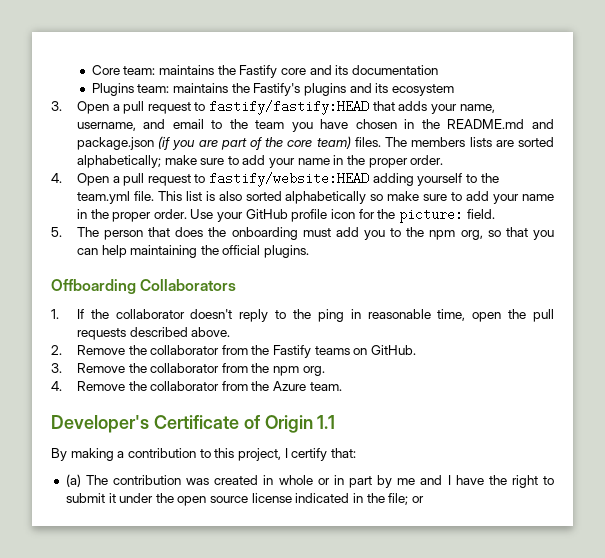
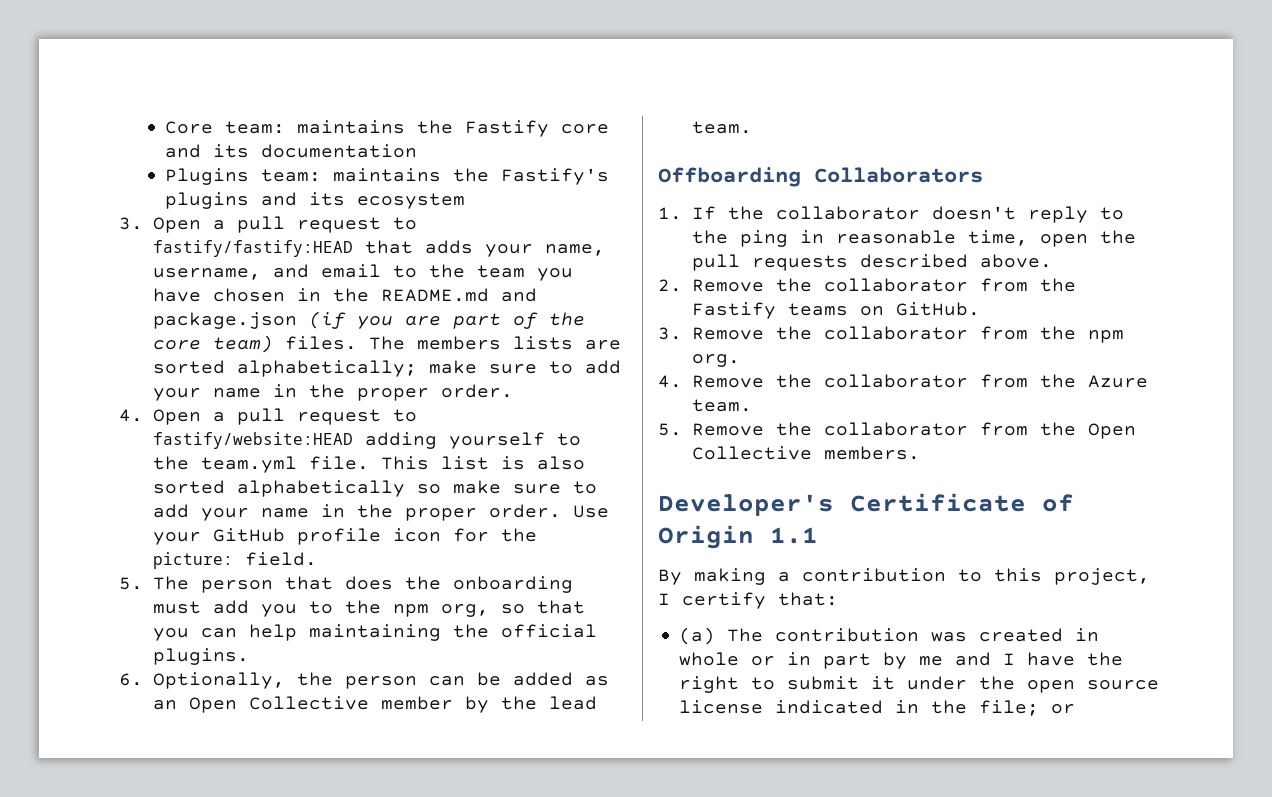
+ 6. Optionally, the person can be added as an Open Collective member by the lead team.
+ 5. Remove the collaborator from the Open Collective members.

